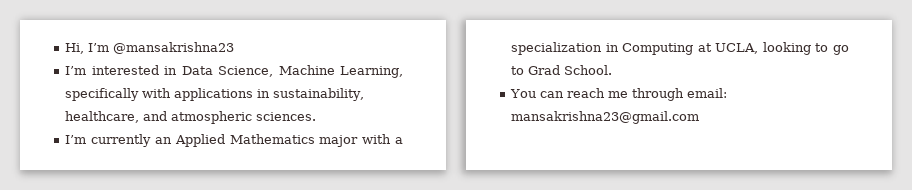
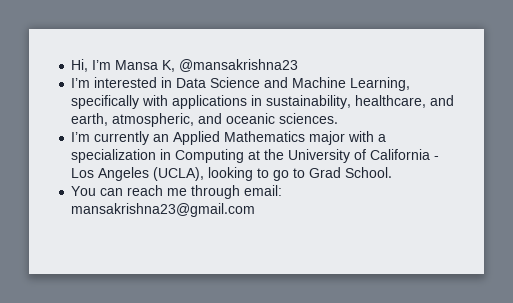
- Hi, I’m @mansakrishna23
+ Hi, I’m Mansa K, @mansakrishna23
- I’m interested in Data Science, Machine Learning, specifically with applications in sustainability, healthcare, and atmospheric sciences.
+ I’m interested in Data Science and Machine Learning, specifically with applications in sustainability, healthcare, and earth, atmospheric, and oceanic sciences.
- I’m currently an Applied Mathematics major with a specialization in Computing at UCLA, looking to go to Grad School.
+ I’m currently an Applied Mathematics major with a specialization in Computing at the University of California - Los Angeles (UCLA), looking to go to Grad School.

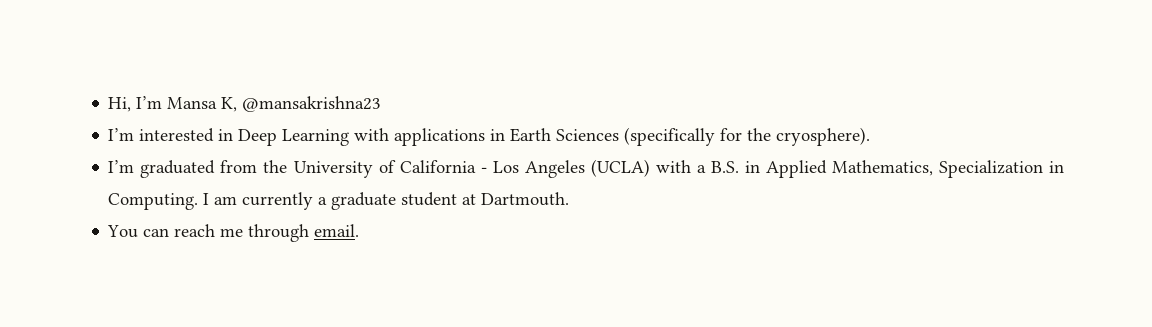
- I’m interested in Data Science and Machine Learning, specifically with applications in sustainability, healthcare, and earth, atmospheric, and oceanic sciences.
- I’m currently an Applied Mathematics major with a specialization in Computing at the University of California - Los Angeles (UCLA), looking to go to Grad School.
+ I’m interested in Deep Learning with applications in Earth Sciences (specifically for the cryosphere).
+ I’m graduated from the University of California - Los Angeles (UCLA) with a B.S. in Applied Mathematics, Specialization in Computing. I am currently a graduate student at Dartmouth.
- You can reach me through email: mansakrishna23@gmail.com
+ You can reach me through email.

